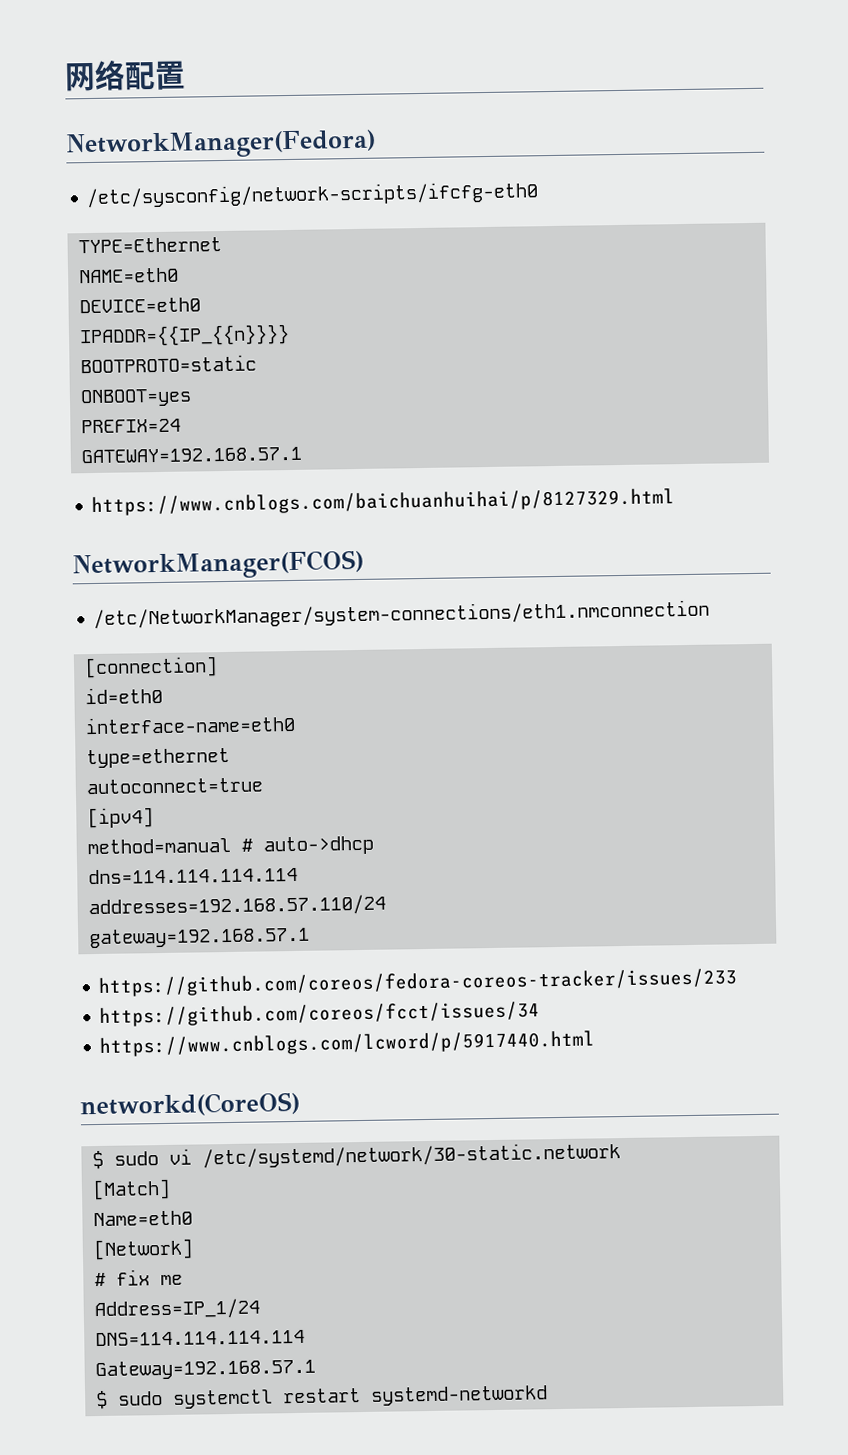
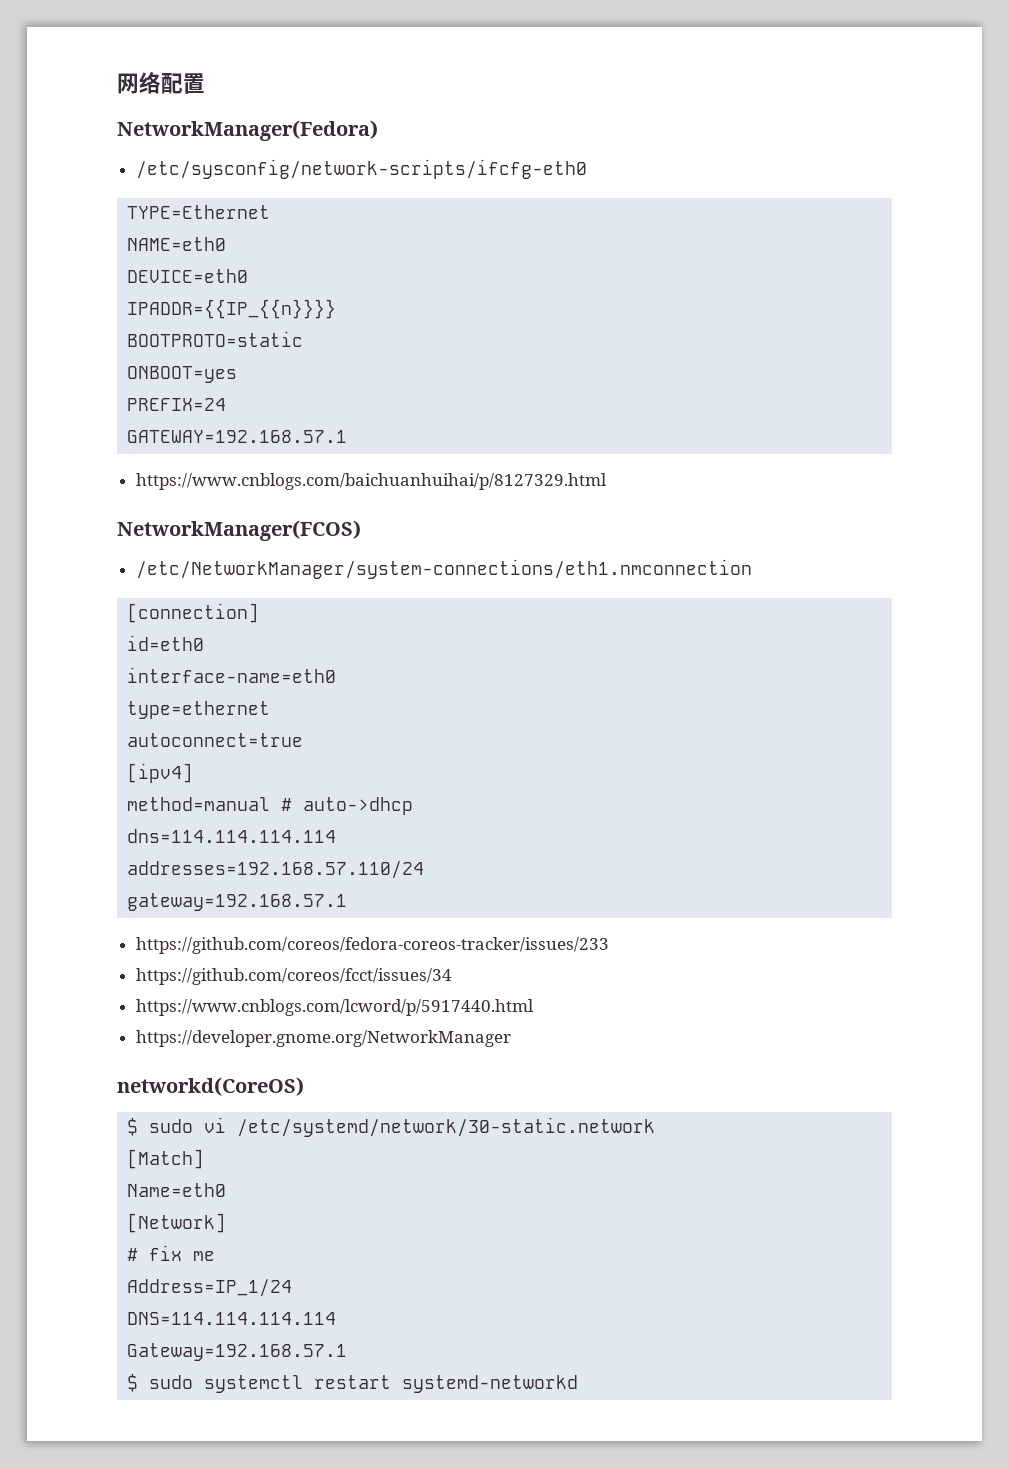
+ https://developer.gnome.org/NetworkManager

